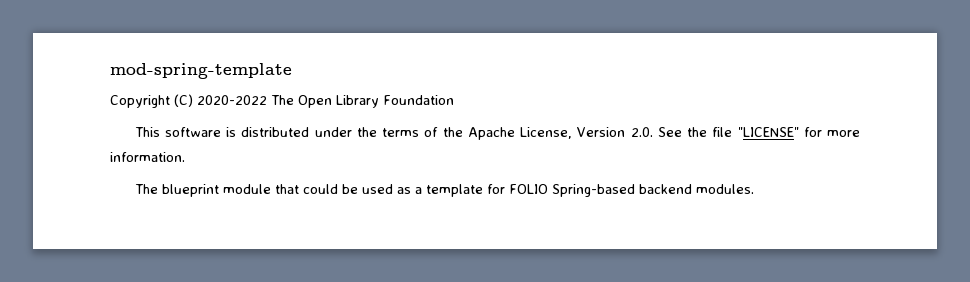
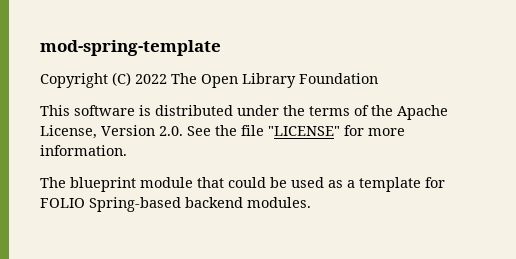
- Copyright (C) 2020-2022 The Open Library Foundation
+ Copyright (C) 2022 The Open Library Foundation

